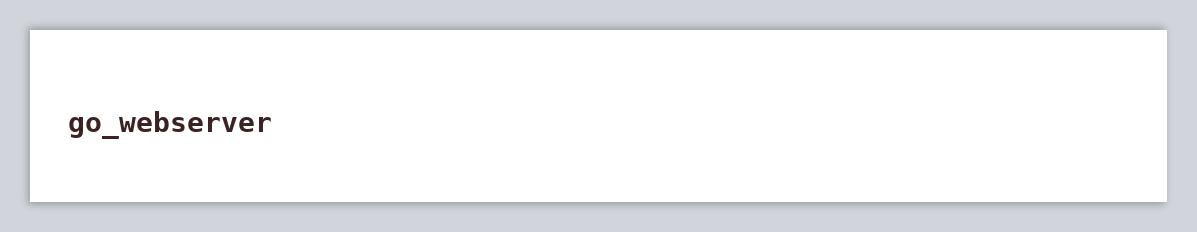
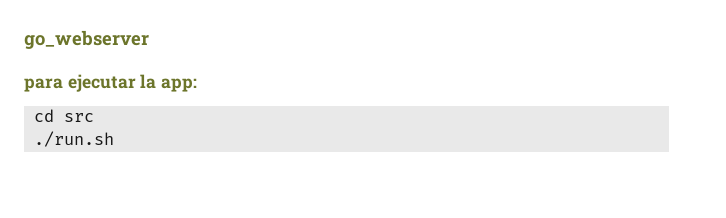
+ para ejecutar la app:
+ cd src
+ ./run.sh

